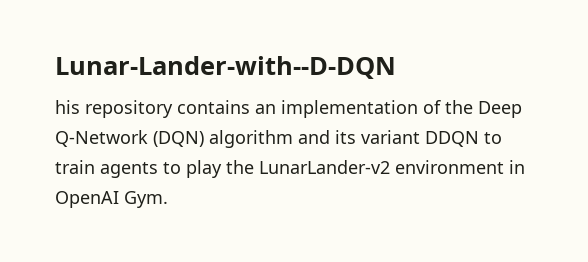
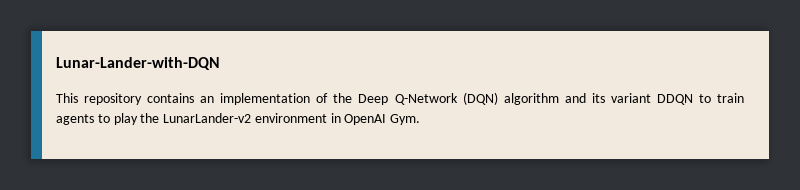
- Lunar-Lander-with--D-DQN
- his repository contains an implementation of the Deep Q-Network (DQN) algorithm and its variant DDQN to train agents to play the LunarLander-v2 environment in OpenAI Gym.
+ Lunar-Lander-with-DQN
+ This repository contains an implementation of the Deep Q-Network (DQN) algorithm and its variant DDQN to train agents to play the LunarLander-v2 environment in OpenAI Gym.

